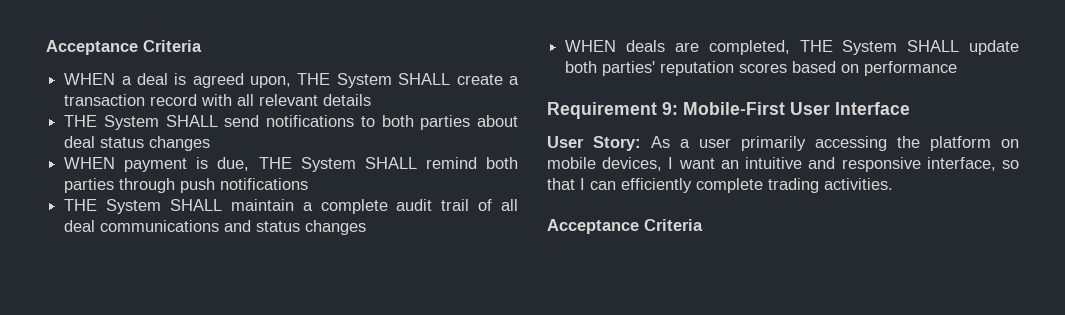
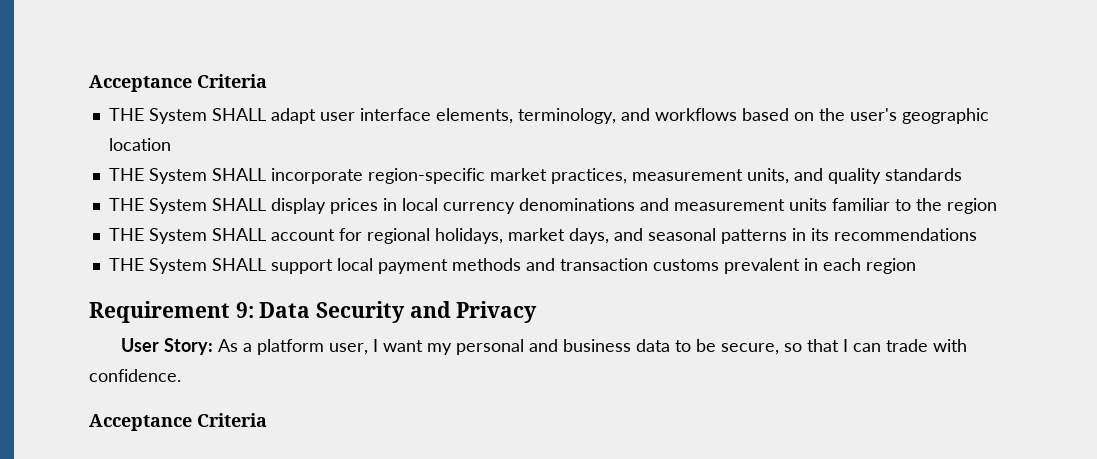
- WHEN a deal is agreed upon, THE System SHALL create a transaction record with all relevant details
- THE System SHALL send notifications to both parties about deal status changes
- WHEN payment is due, THE System SHALL remind both parties through push notifications
- THE System SHALL maintain a complete audit trail of all deal communications and status changes
- WHEN deals are completed, THE System SHALL update both parties' reputation scores based on performance
- Requirement 9: Mobile-First User Interface
- User Story: As a user primarily accessing the platform on mobile devices, I want an intuitive and responsive interface, so that I can efficiently complete trading activities.
+ THE System SHALL adapt user interface elements, terminology, and workflows based on the user's geographic location
+ THE System SHALL incorporate region-specific market practices, measurement units, and quality standards
+ THE System SHALL display prices in local currency denominations and measurement units familiar to the region
+ THE System SHALL account for regional holidays, market days, and seasonal patterns in its recommendations
+ THE System SHALL support local payment methods and transaction customs prevalent in each region
+ Requirement 9: Data Security and Privacy
+ User Story: As a platform user, I want my personal and business data to be secure, so that I can trade with confidence.

